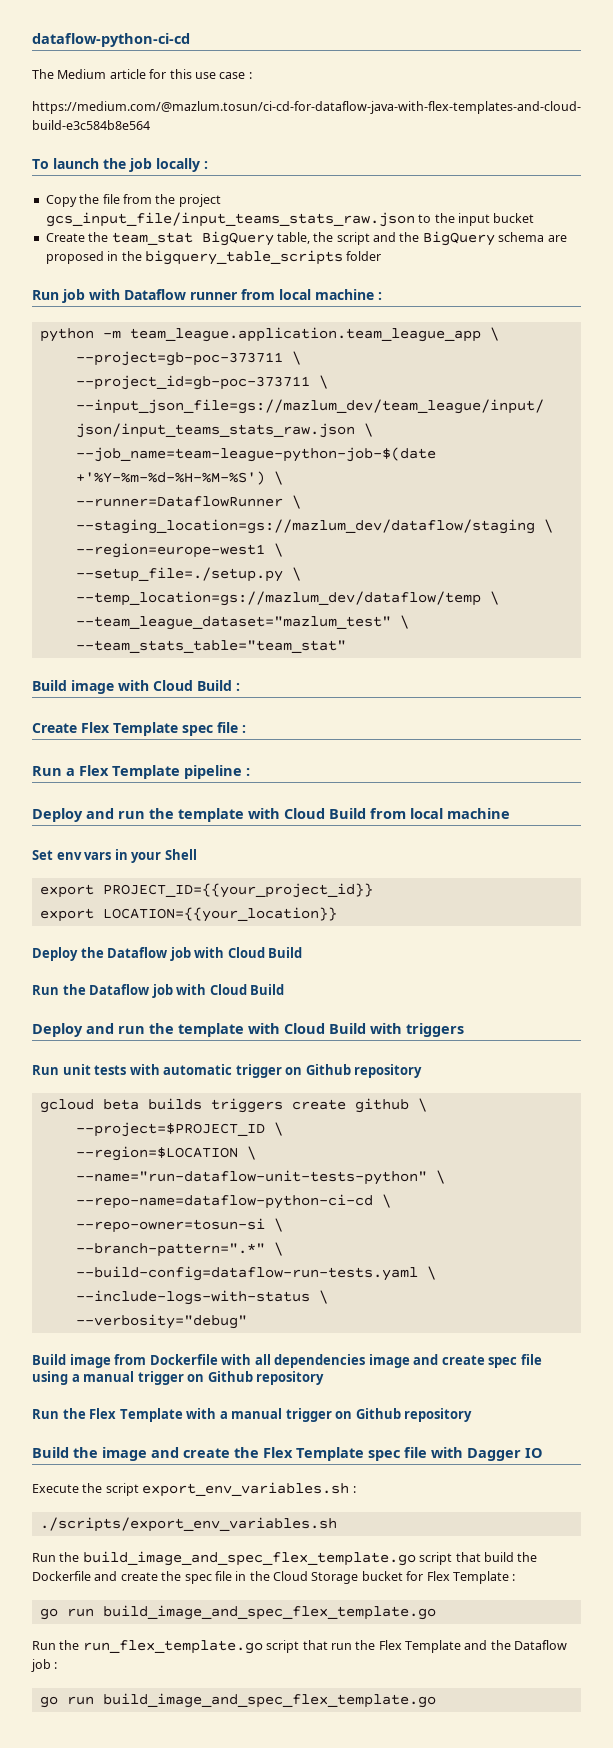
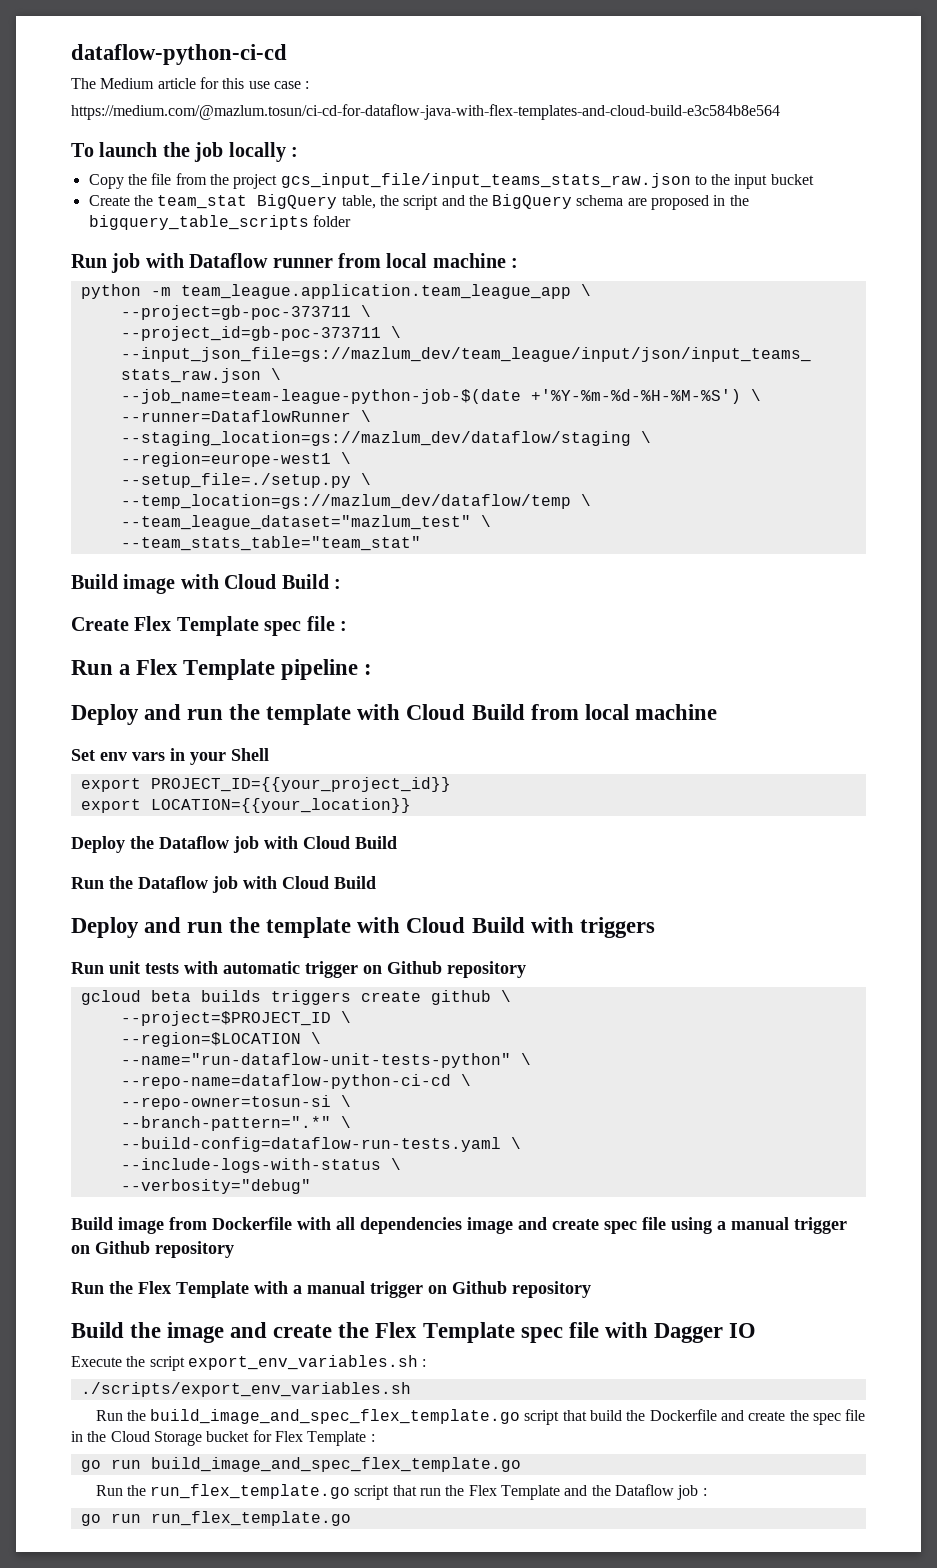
  Run the run_flex_template.go script that run the Flex Template and the Dataflow job :
- go run build_image_and_spec_flex_template.go
+ go run run_flex_template.go

